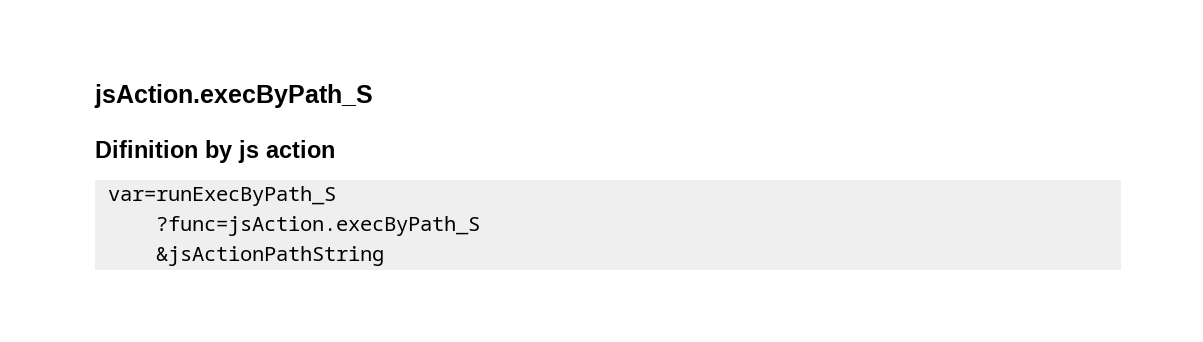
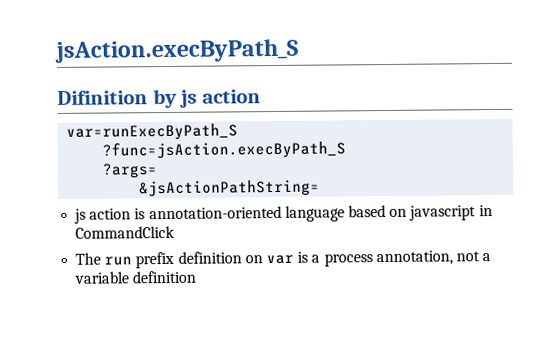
- &jsActionPathString
+ ?args=
+ &jsActionPathString=
+ js action is annotation-oriented language based on javascript in CommandClick
+ The run prefix definition on var is a process annotation, not a variable definition

